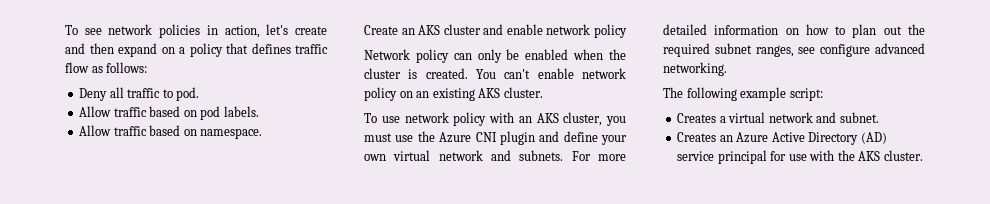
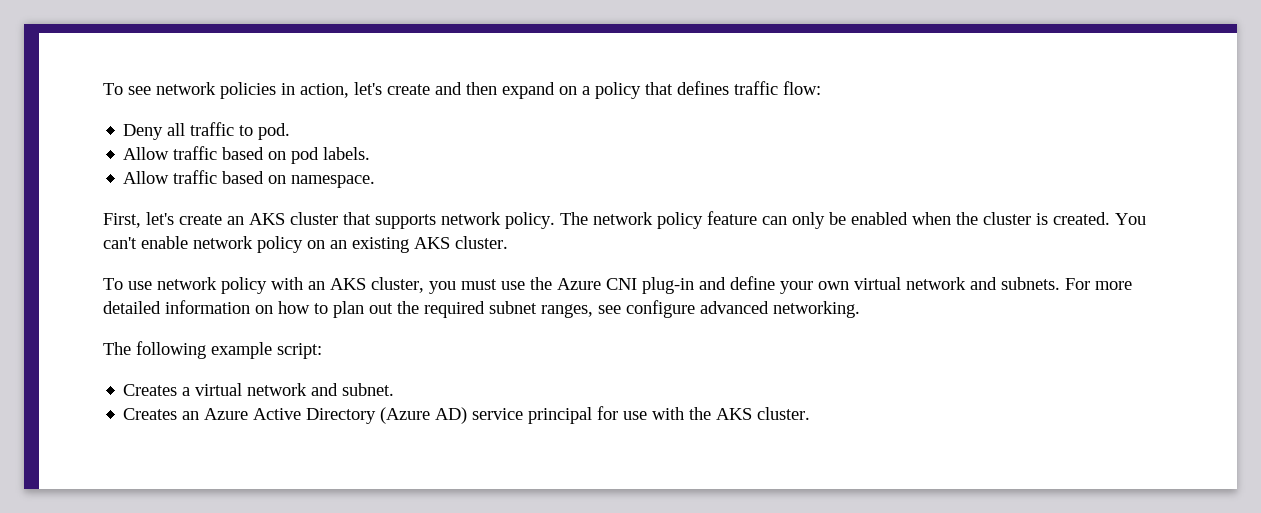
- To see network policies in action, let's create and then expand on a policy that defines traffic flow as follows:
+ To see network policies in action, let's create and then expand on a policy that defines traffic flow:
- Create an AKS cluster and enable network policy
- Network policy can only be enabled when the cluster is created.
+ First, let's create an AKS cluster that supports network policy. The network policy feature can only be enabled when the cluster is created.
- To use network policy with an AKS cluster, you must use the Azure CNI plugin and define your own virtual network and subnets.
+ To use network policy with an AKS cluster, you must use the Azure CNI plug-in and define your own virtual network and subnets.
- Creates an Azure Active Directory (AD) service principal for use with the AKS cluster.
+ Creates an Azure Active Directory (Azure AD) service principal for use with the AKS cluster.

